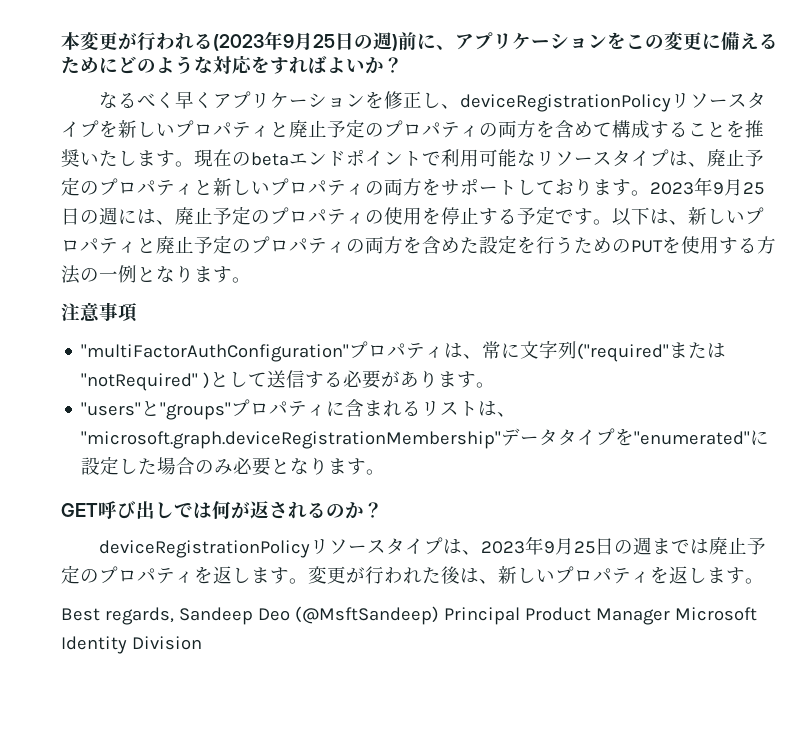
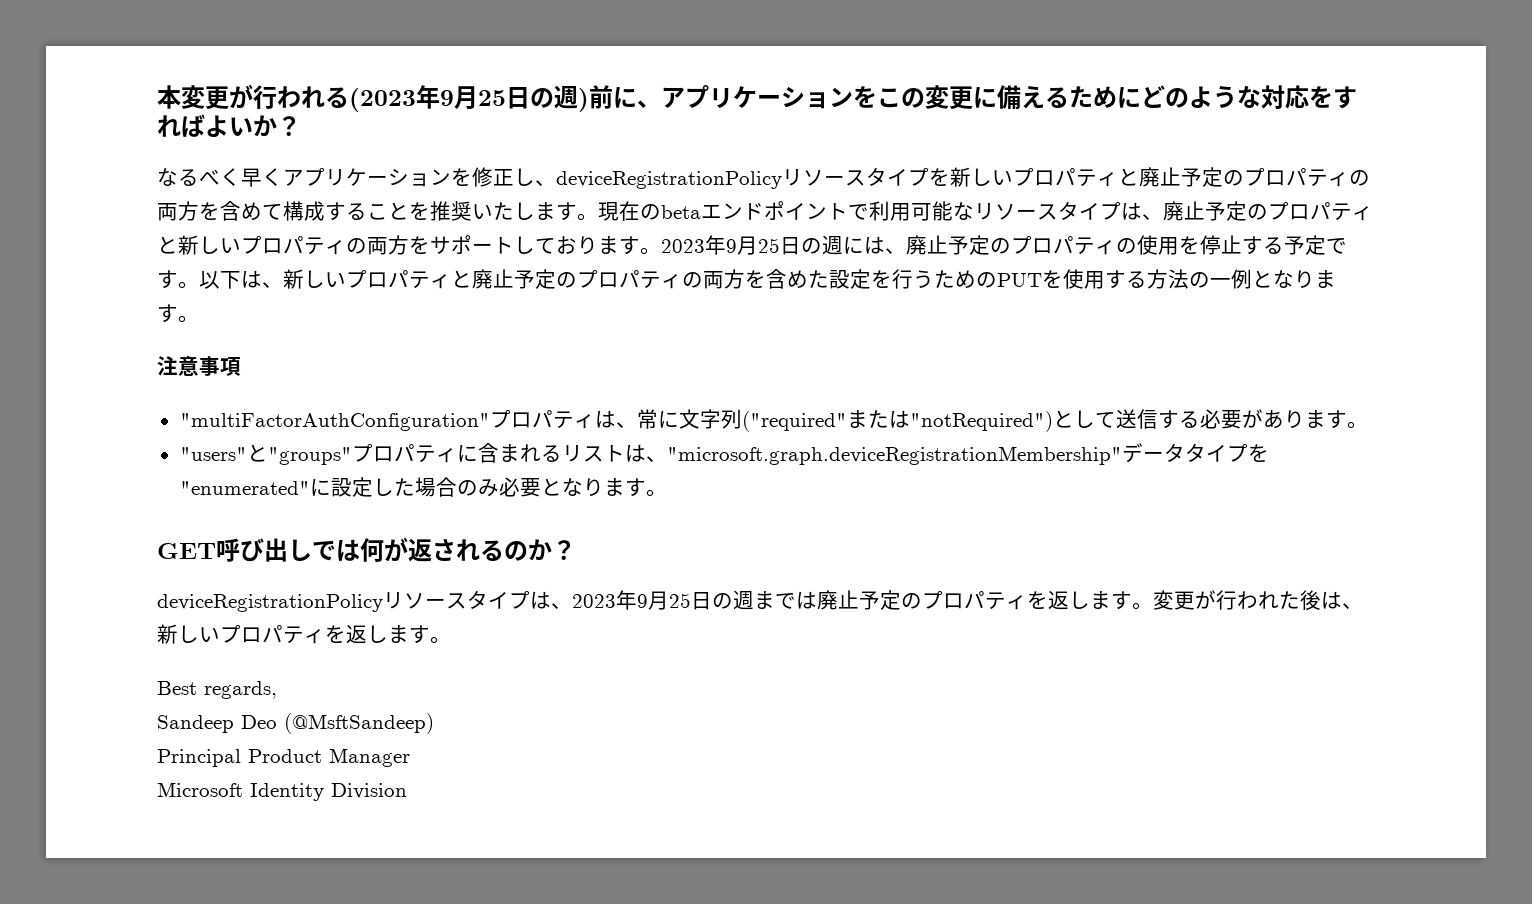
- "multiFactorAuthConfiguration"プロパティは、常に文字列("required"または"notRequired" )として送信する必要があります。
+ "multiFactorAuthConfiguration"プロパティは、常に文字列("required"または"notRequired")として送信する必要があります。
- Best regards, Sandeep Deo (@MsftSandeep) Principal Product Manager Microsoft Identity Division
+ Best regards,
+ Sandeep Deo (@MsftSandeep)
+ Principal Product Manager
+ Microsoft Identity Division

